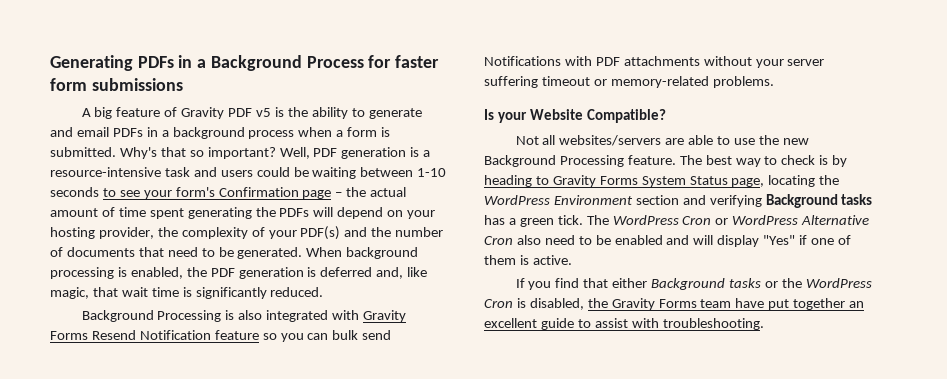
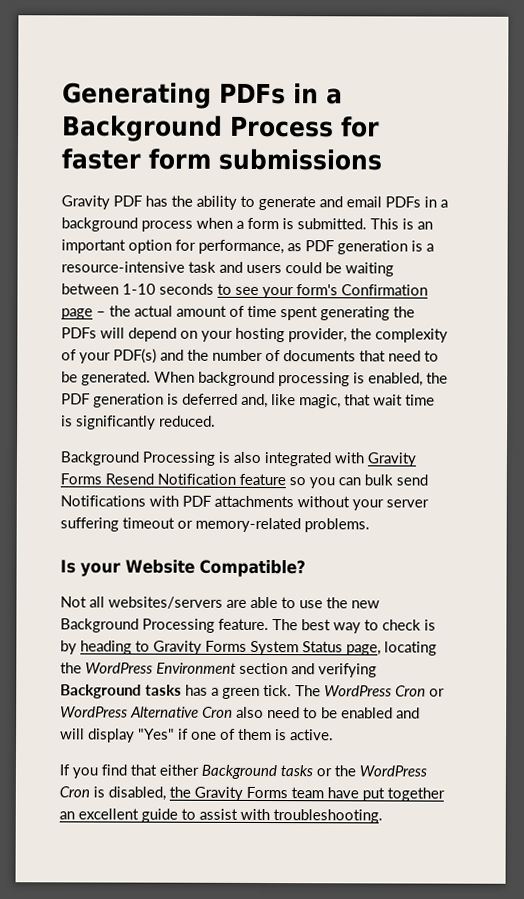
- A big feature of Gravity PDF v5 is the ability to generate and email PDFs in a background process when a form is submitted.
+ Gravity PDF has the ability to generate and email PDFs in a background process when a form is submitted.
- Why's that so important? Well, PDF generation is a resource-intensive task and users could be waiting between 1-10 seconds to see your form's Confirmation page – the actual amount of time spent generating the PDFs will depend on your hosting provider, the complexity of your PDF(s) and the number of documents that need to be generated.
+ This is an important option for performance, as PDF generation is a resource-intensive task and users could be waiting between 1-10 seconds to see your form's Confirmation page – the actual amount of time spent generating the PDFs will depend on your hosting provider, the complexity of your PDF(s) and the number of documents that need to be generated.

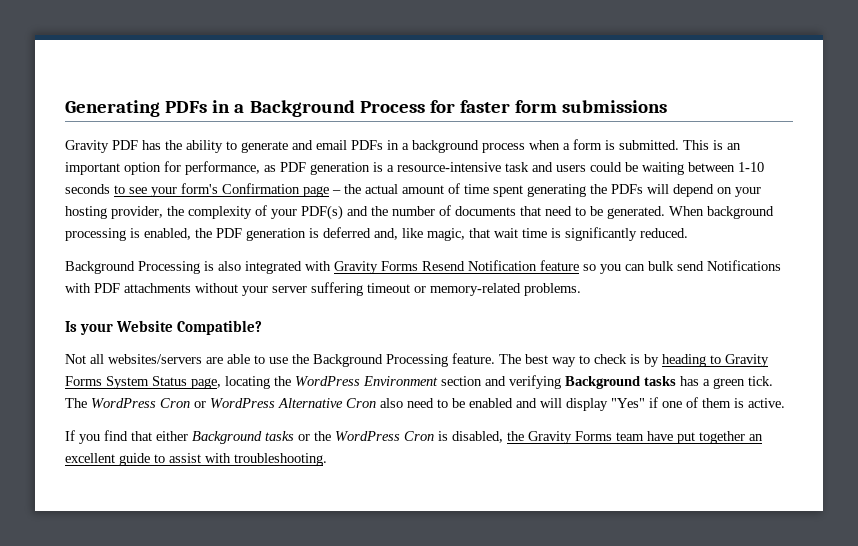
- Not all websites/servers are able to use the new Background Processing feature.
+ Not all websites/servers are able to use the Background Processing feature.

